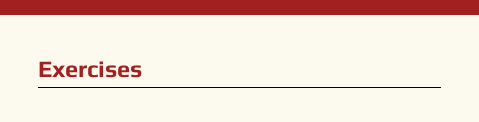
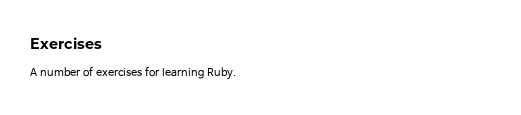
+ A number of exercises for learning Ruby.

